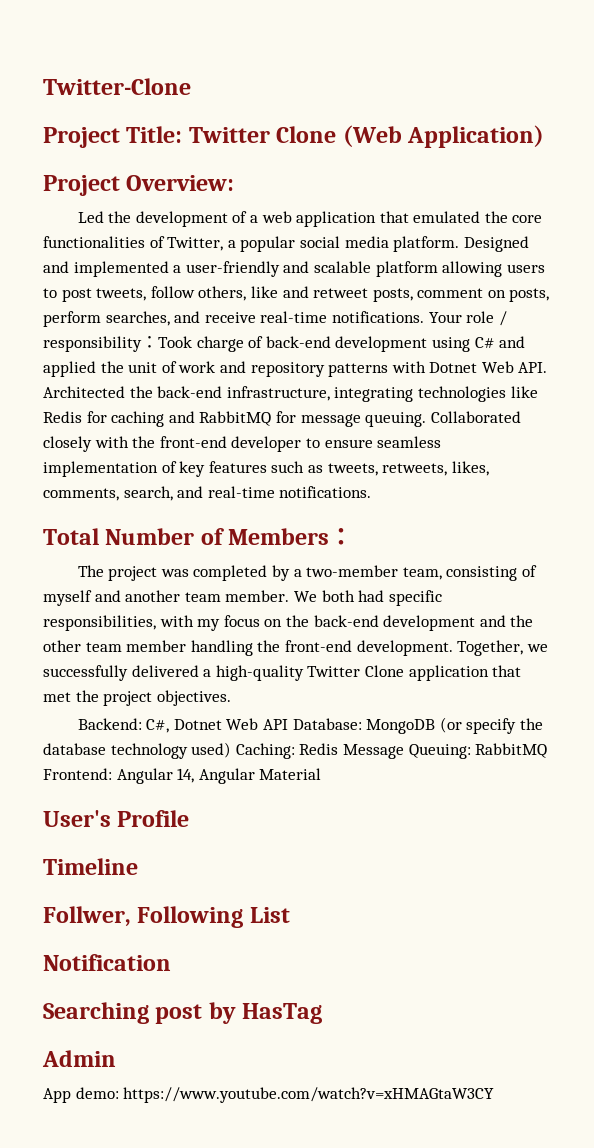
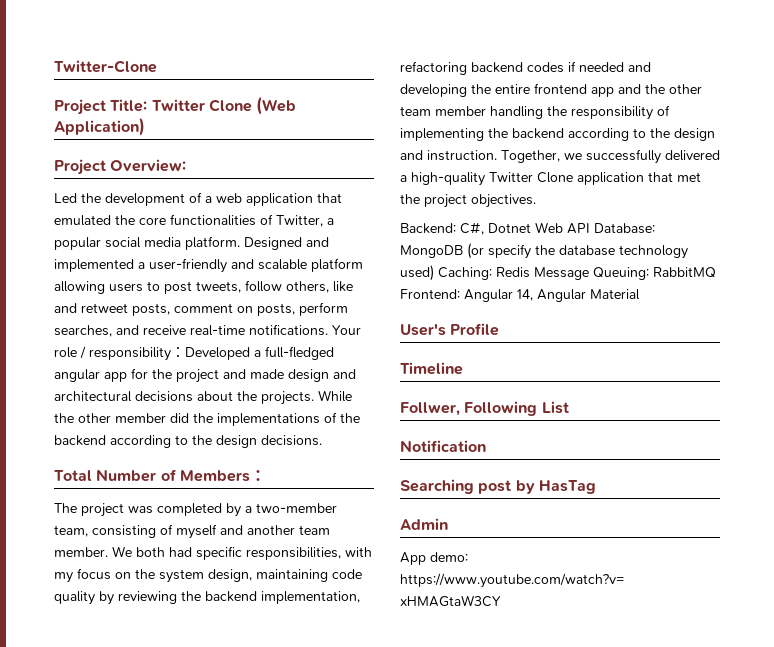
- Your role / responsibility：Took charge of back-end development using C# and applied the unit of work and repository patterns with Dotnet Web API. Architected the back-end infrastructure, integrating technologies like Redis for caching and RabbitMQ for message queuing. Collaborated closely with the front-end developer to ensure seamless implementation of key features such as tweets, retweets, likes, comments, search, and real-time notifications.
+ Your role / responsibility：Developed a full-fledged angular app for the project and made design and architectural decisions about the projects. While the other member did the implementations of the backend according to the design decisions.
- We both had specific responsibilities, with my focus on the back-end development and the other team member handling the front-end development.
+ We both had specific responsibilities, with my focus on the system design, maintaining code quality by reviewing the backend implementation, refactoring backend codes if needed and developing the entire frontend app and the other team member handling the responsibility of implementing the backend according to the design and instruction.

